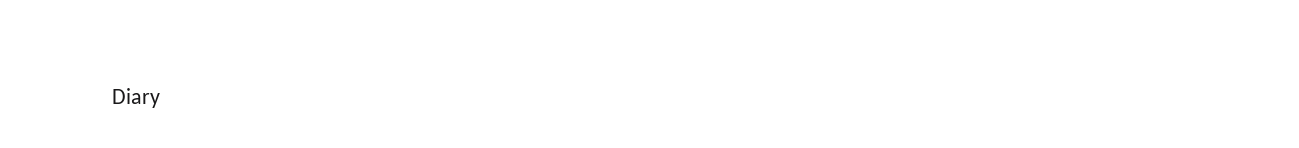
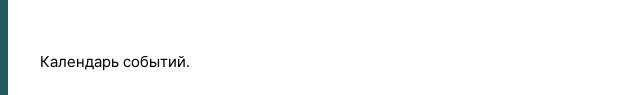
- Diary
+ Календарь событий.

